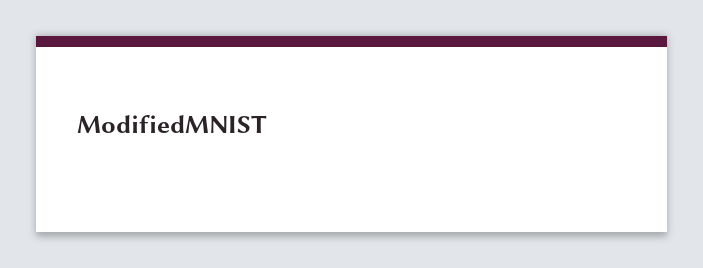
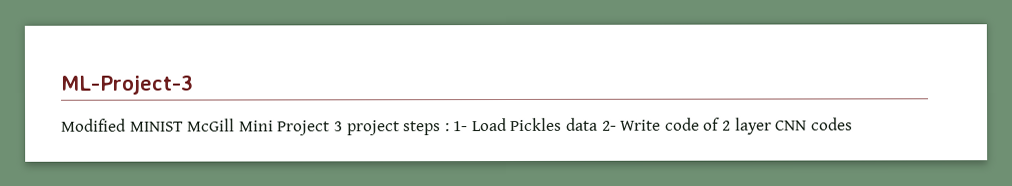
- ModifiedMNIST
+ ML-Project-3
+ Modified MINIST McGill Mini Project 3 project steps : 1- Load Pickles data 2- Write code of 2 layer CNN codes

